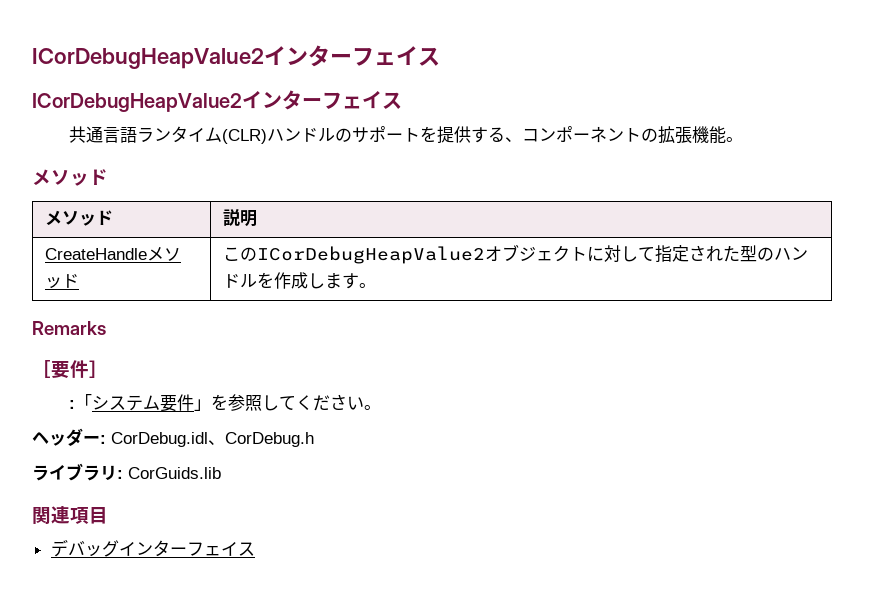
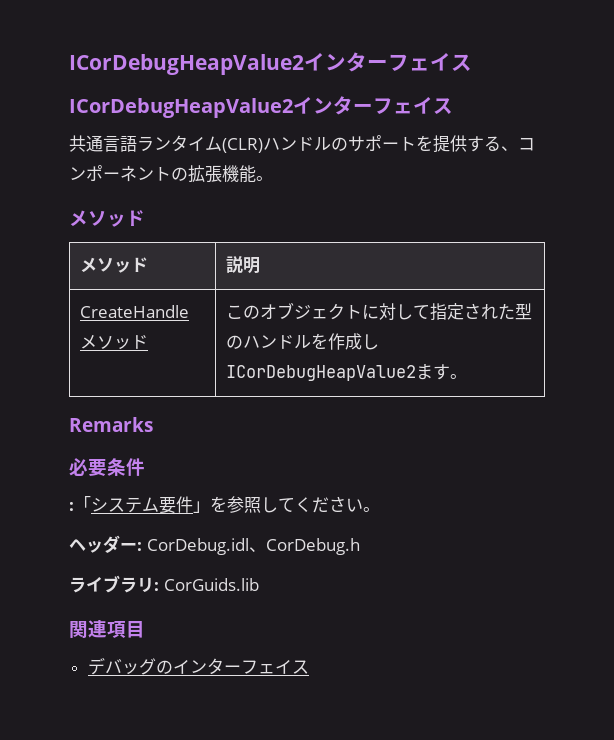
- CreateHandleメソッド | このICorDebugHeapValue2オブジェクトに対して指定された型のハンドルを作成します。
+ CreateHandleメソッド | このオブジェクトに対して指定された型のハンドルを作成しICorDebugHeapValue2ます。
- ［要件］
+ 必要条件
- デバッグインターフェイス
+ デバッグのインターフェイス

